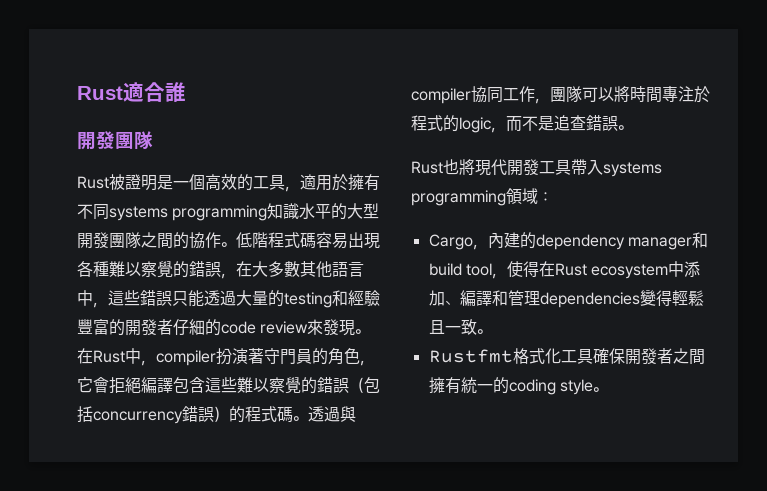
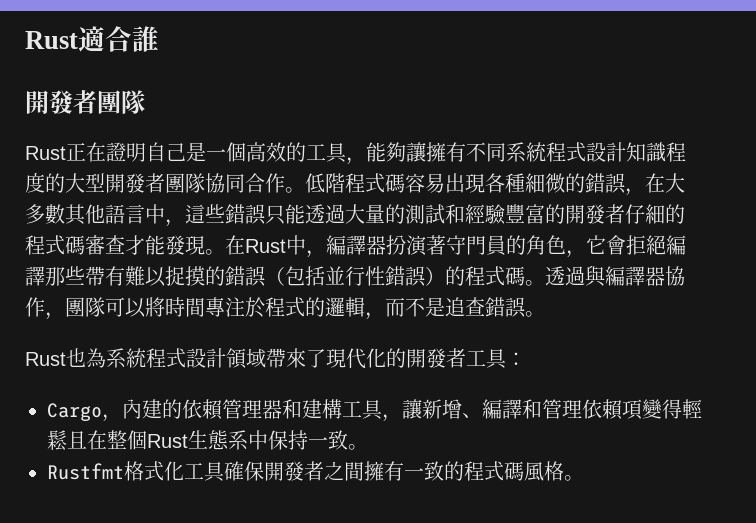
  Rust適合誰
- 開發團隊
+ 開發者團隊
- Rust被證明是一個高效的工具，適用於擁有不同systems programming知識水平的大型開發團隊之間的協作。
+ Rust正在證明自己是一個高效的工具，能夠讓擁有不同系統程式設計知識程度的大型開發者團隊協同合作。
- 低階程式碼容易出現各種難以察覺的錯誤，在大多數其他語言中，這些錯誤只能透過大量的testing和經驗豐富的開發者仔細的code review來發現。
+ 低階程式碼容易出現各種細微的錯誤，在大多數其他語言中，這些錯誤只能透過大量的測試和經驗豐富的開發者仔細的程式碼審查才能發現。
- 在Rust中，compiler扮演著守門員的角色，它會拒絕編譯包含這些難以察覺的錯誤（包括concurrency錯誤）的程式碼。
+ 在Rust中，編譯器扮演著守門員的角色，它會拒絕編譯那些帶有難以捉摸的錯誤（包括並行性錯誤）的程式碼。
- 透過與compiler協同工作，團隊可以將時間專注於程式的logic，而不是追查錯誤。
+ 透過與編譯器協作，團隊可以將時間專注於程式的邏輯，而不是追查錯誤。
- Rust也將現代開發工具帶入systems programming領域：
- Cargo，內建的dependency manager和build tool，使得在Rust ecosystem中添加、編譯和管理dependencies變得輕鬆且一致。
+ Rust也為系統程式設計領域帶來了現代化的開發者工具：
+ Cargo，內建的依賴管理器和建構工具，讓新增、編譯和管理依賴項變得輕鬆且在整個Rust生態系中保持一致。
- Rustfmt格式化工具確保開發者之間擁有統一的coding style。
+ Rustfmt格式化工具確保開發者之間擁有一致的程式碼風格。

